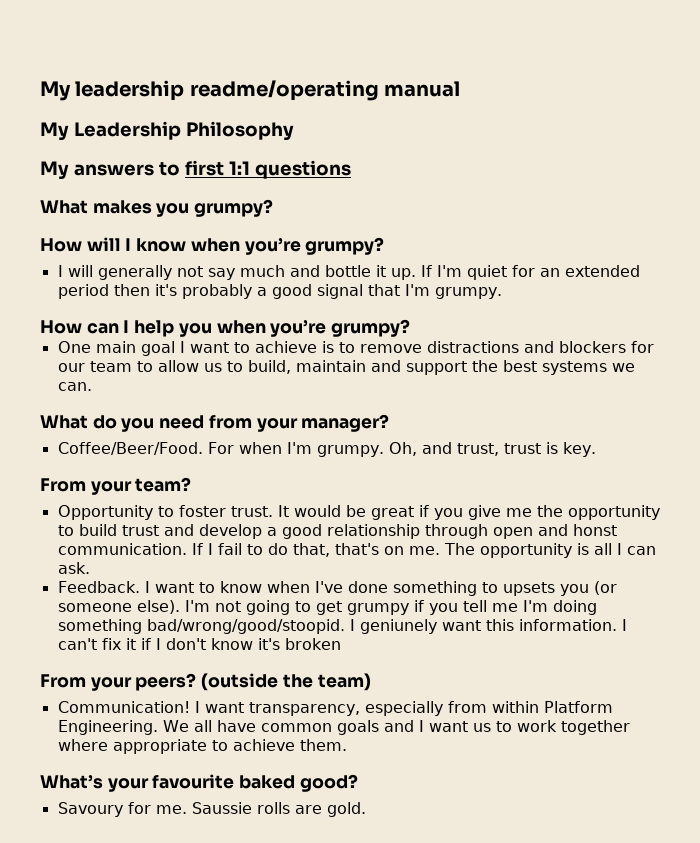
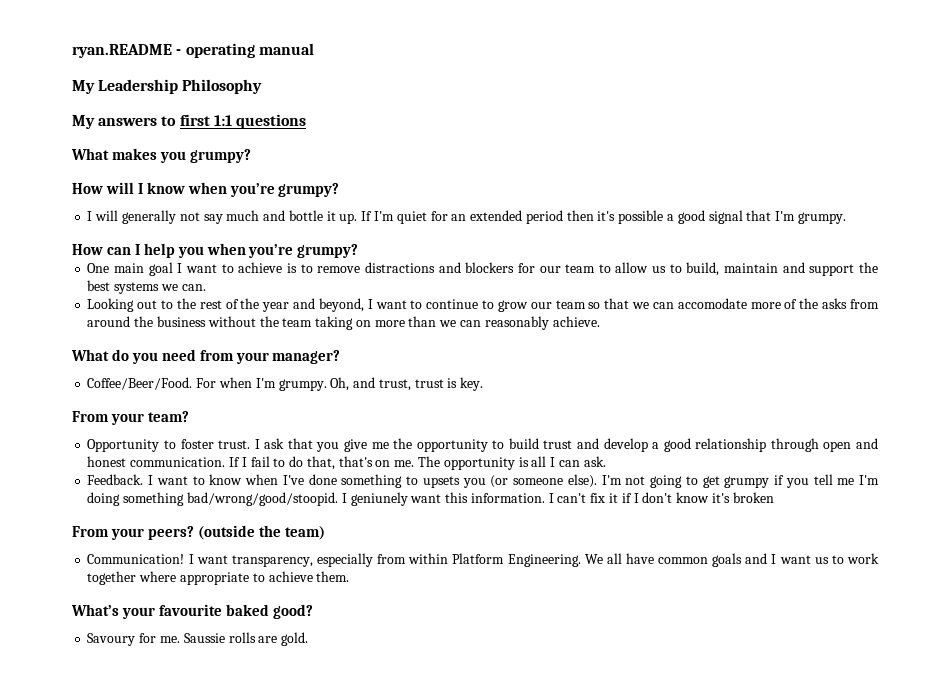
- My leadership readme/operating manual
+ ryan.README - operating manual
- If I'm quiet for an extended period then it's probably a good signal that I'm grumpy.
+ If I'm quiet for an extended period then it's possible a good signal that I'm grumpy.
+ Looking out to the rest of the year and beyond, I want to continue to grow our team so that we can accomodate more of the asks from around the business without the team taking on more than we can reasonably achieve.
- It would be great if you give me the opportunity to build trust and develop a good relationship through open and honst communication.
+ I ask that you give me the opportunity to build trust and develop a good relationship through open and honest communication.

